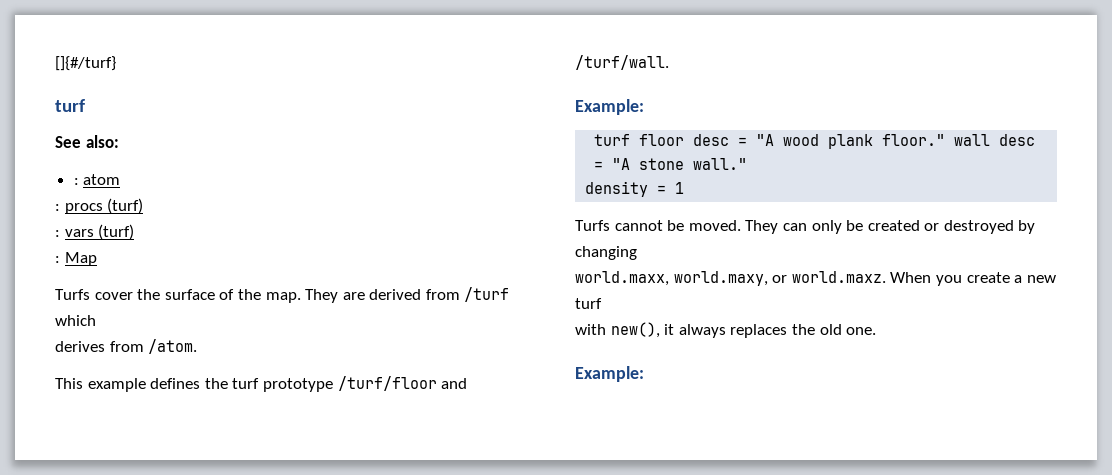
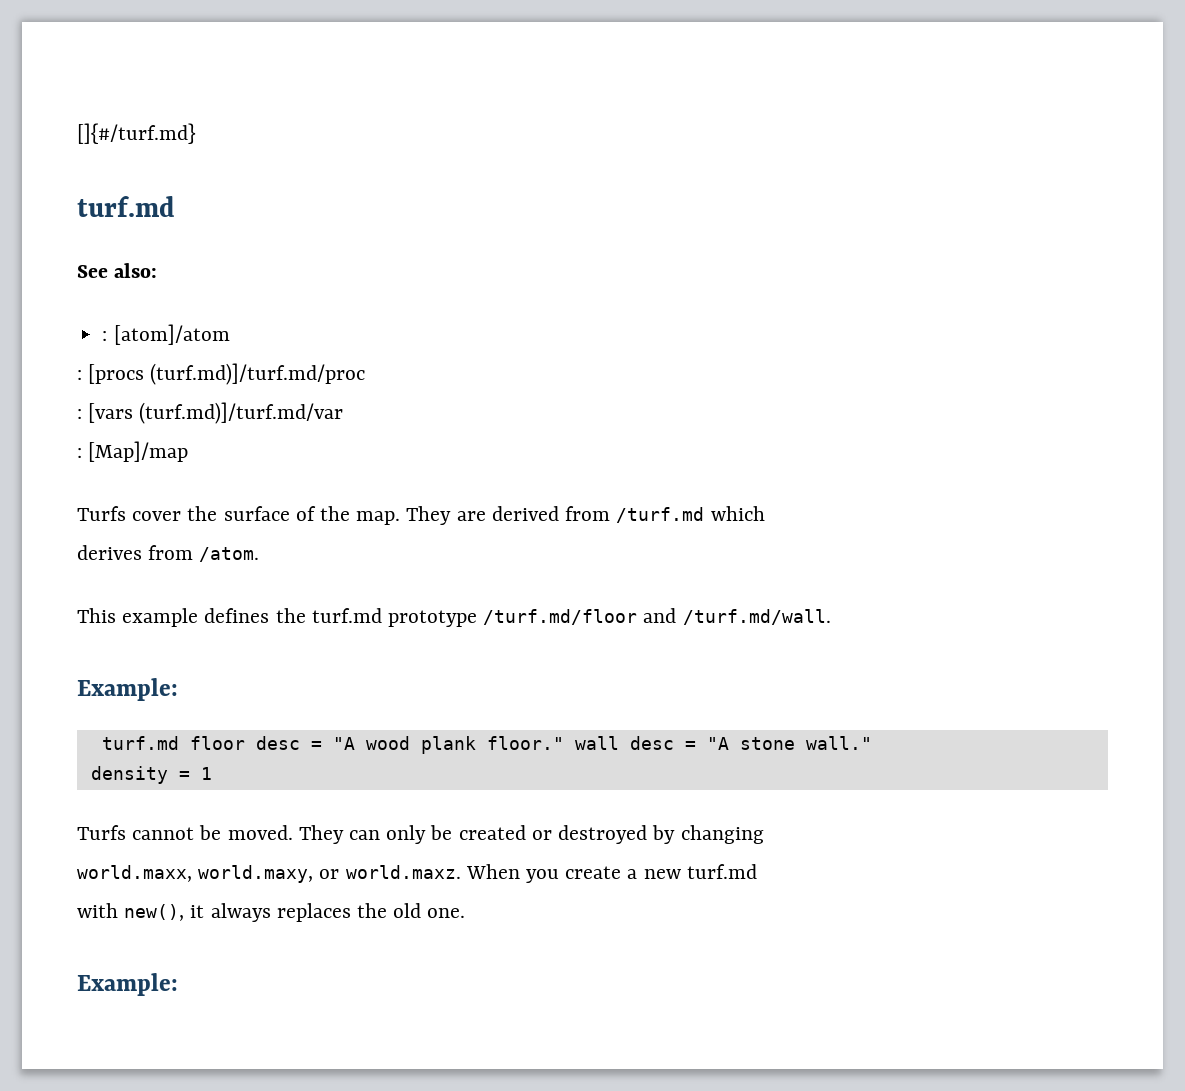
- []{#/turf}
- turf
+ []{#/turf.md}
+ turf.md
- : atom
- : procs (turf)
- : vars (turf)
- : Map
+ : [atom]/atom
+ : [procs (turf.md)]/turf.md/proc
+ : [vars (turf.md)]/turf.md/var
+ : [Map]/map
- They are derived from /turf which
+ They are derived from /turf.md which
- This example defines the turf prototype /turf/floor and /turf/wall.
+ This example defines the turf.md prototype /turf.md/floor and /turf.md/wall.
- turf floor desc = "A wood plank floor." wall desc = "A stone wall."
+ turf.md floor desc = "A wood plank floor." wall desc = "A stone wall."
- world.maxx, world.maxy, or world.maxz. When you create a new turf
+ world.maxx, world.maxy, or world.maxz. When you create a new turf.md

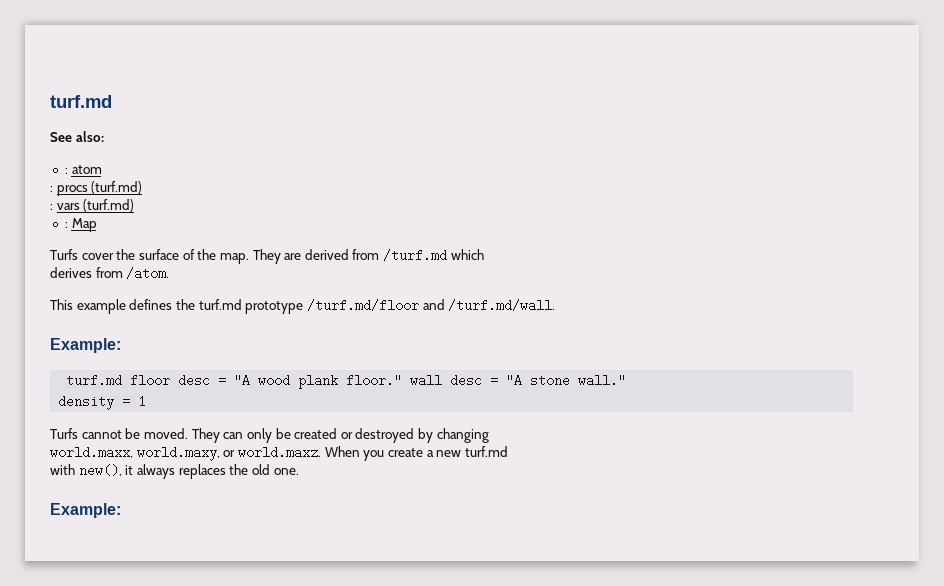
- []{#/turf.md}
- : [atom]/atom
- : [procs (turf.md)]/turf.md/proc
- : [vars (turf.md)]/turf.md/var
- : [Map]/map
+ : atom
+ : procs (turf.md)
+ : vars (turf.md)
+ : Map

